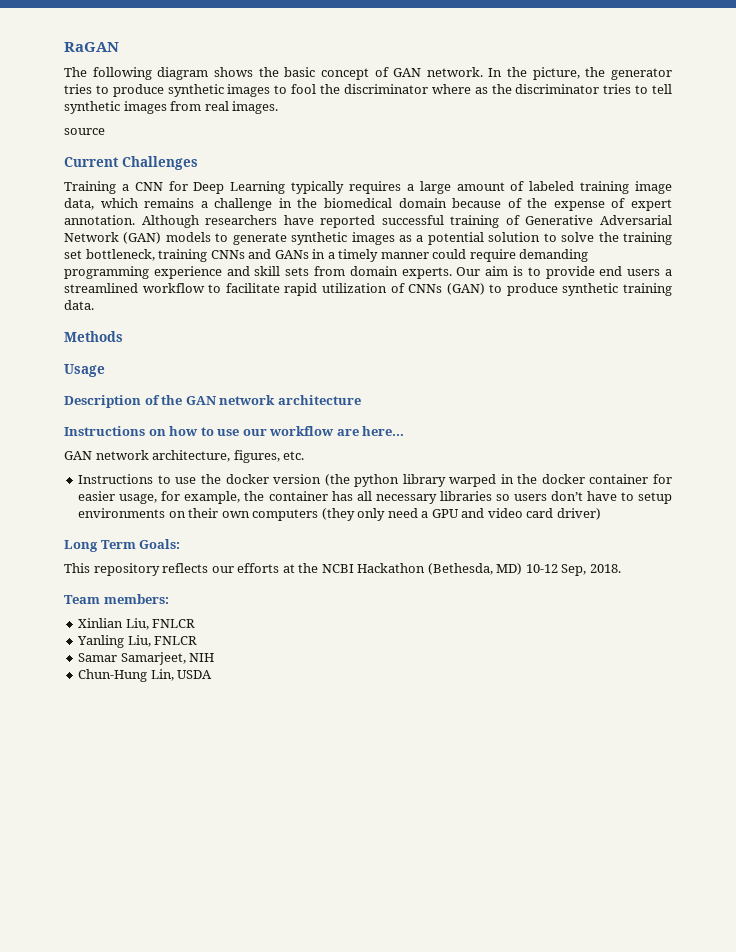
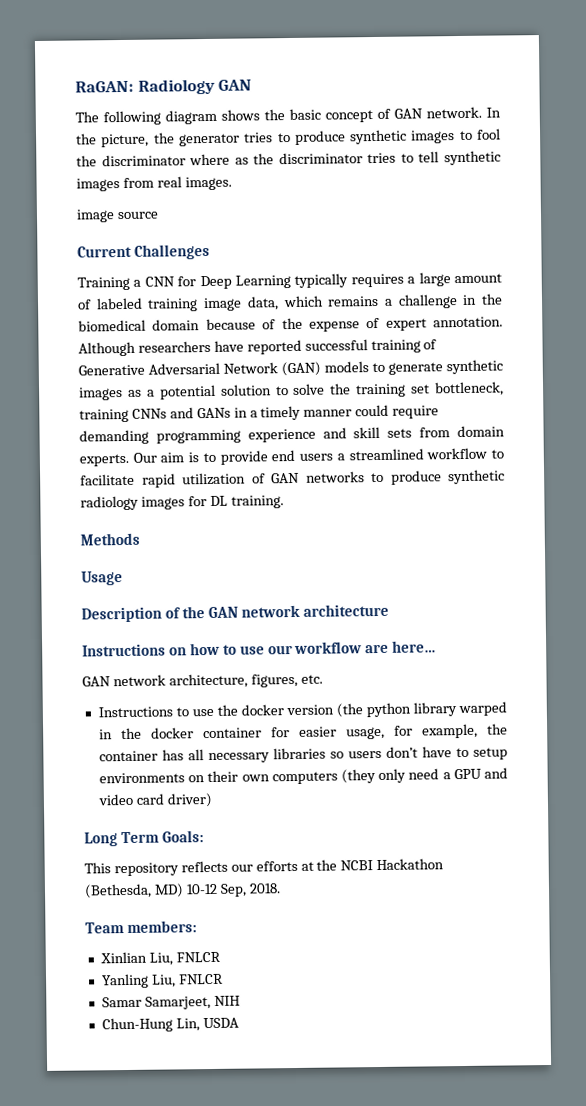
- RaGAN
+ RaGAN: Radiology GAN
- source
+ image source
- Our aim is to provide end users a streamlined workflow to facilitate rapid utilization of CNNs (GAN) to produce synthetic training data.
+ Our aim is to provide end users a streamlined workflow to facilitate rapid utilization of GAN networks to produce synthetic radiology images for DL training.

